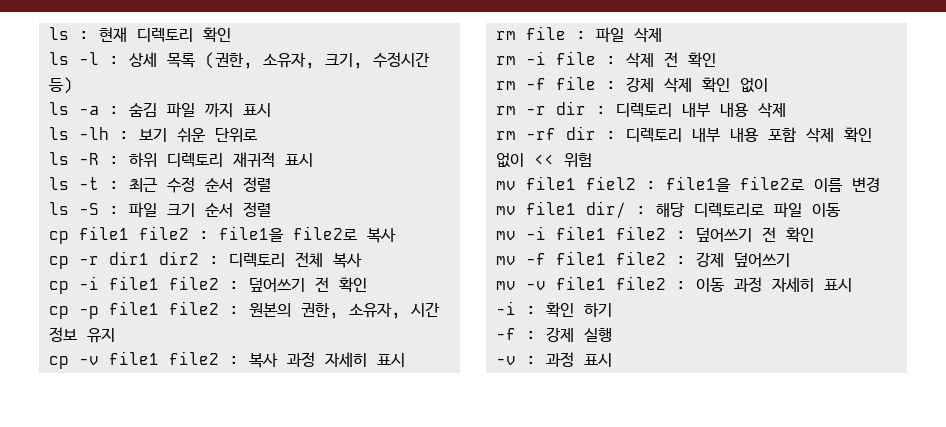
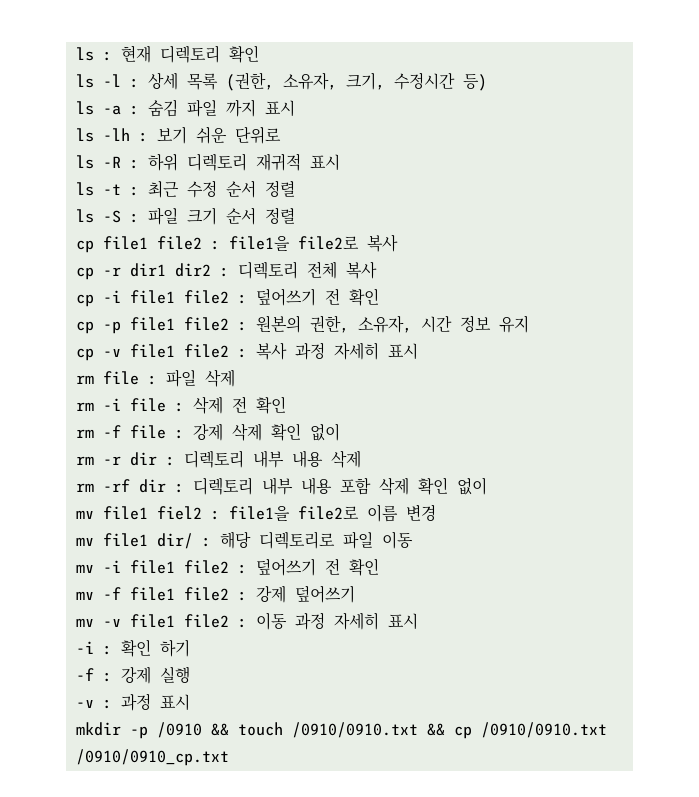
- rm -rf dir : 디렉토리 내부 내용 포함 삭제 확인 없이 << 위험
+ rm -rf dir : 디렉토리 내부 내용 포함 삭제 확인 없이
+ mkdir -p /0910 && touch /0910/0910.txt && cp /0910/0910.txt /0910/0910_cp.txt

